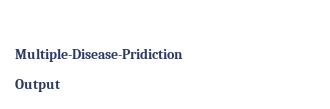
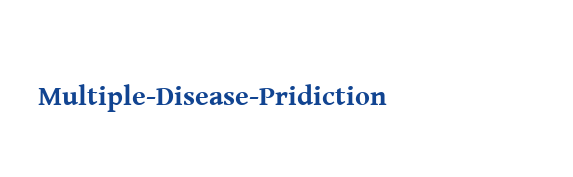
- Output

